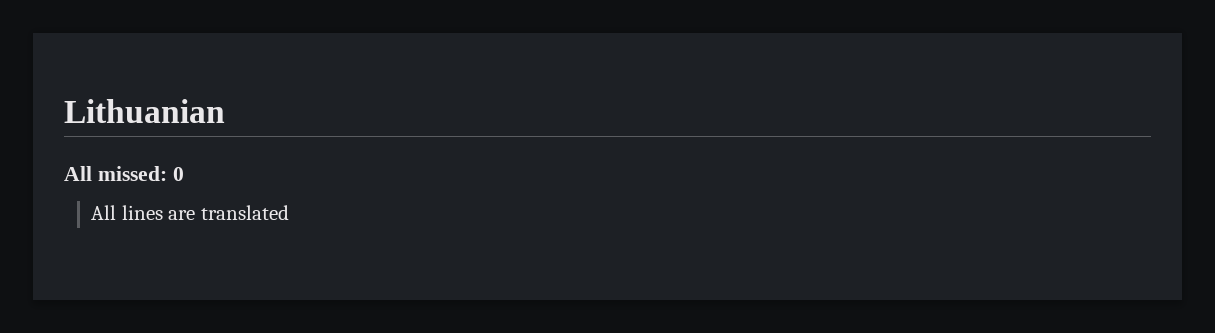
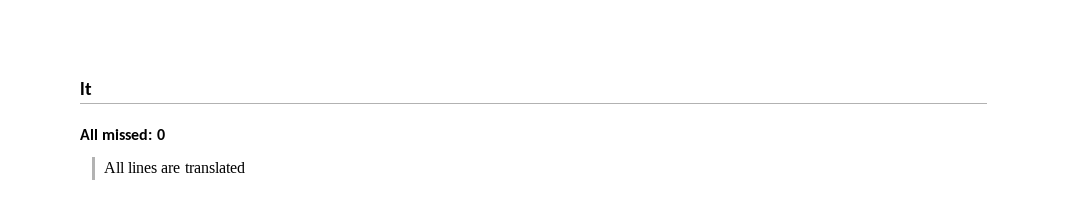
- Lithuanian
+ lt

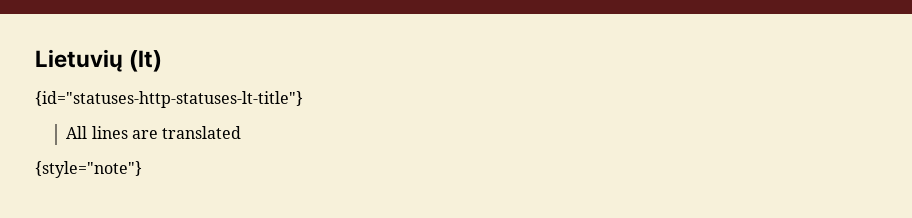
- lt
- All missed: 0
+ Lietuvių (lt)
+ {id="statuses-http-statuses-lt-title"}
+ {style="note"}

